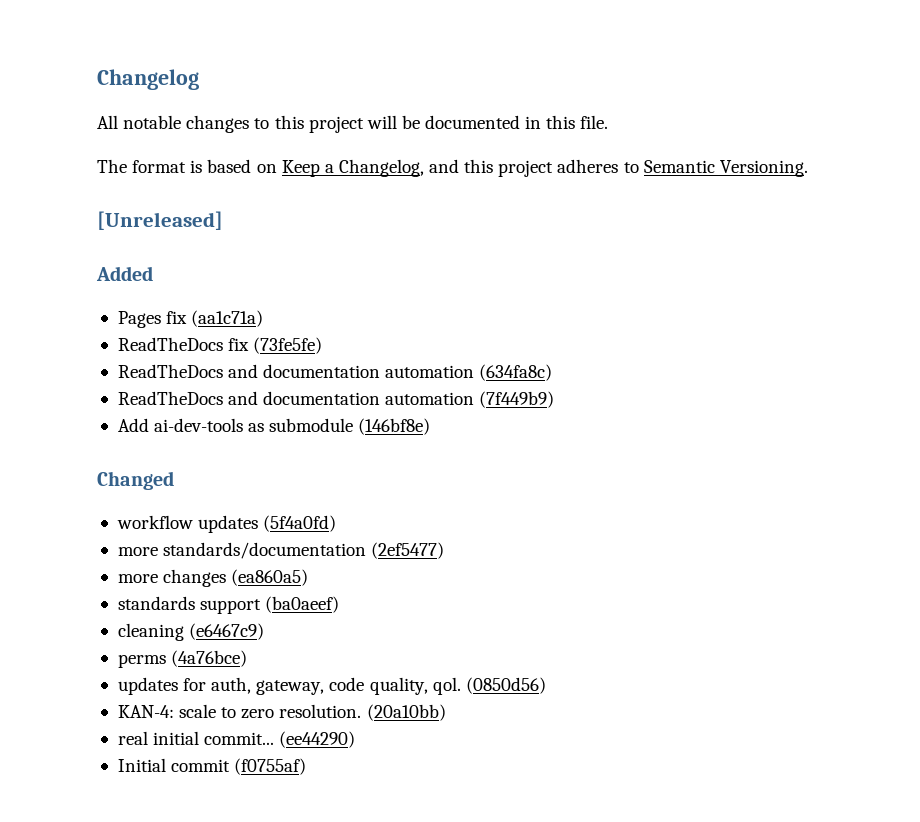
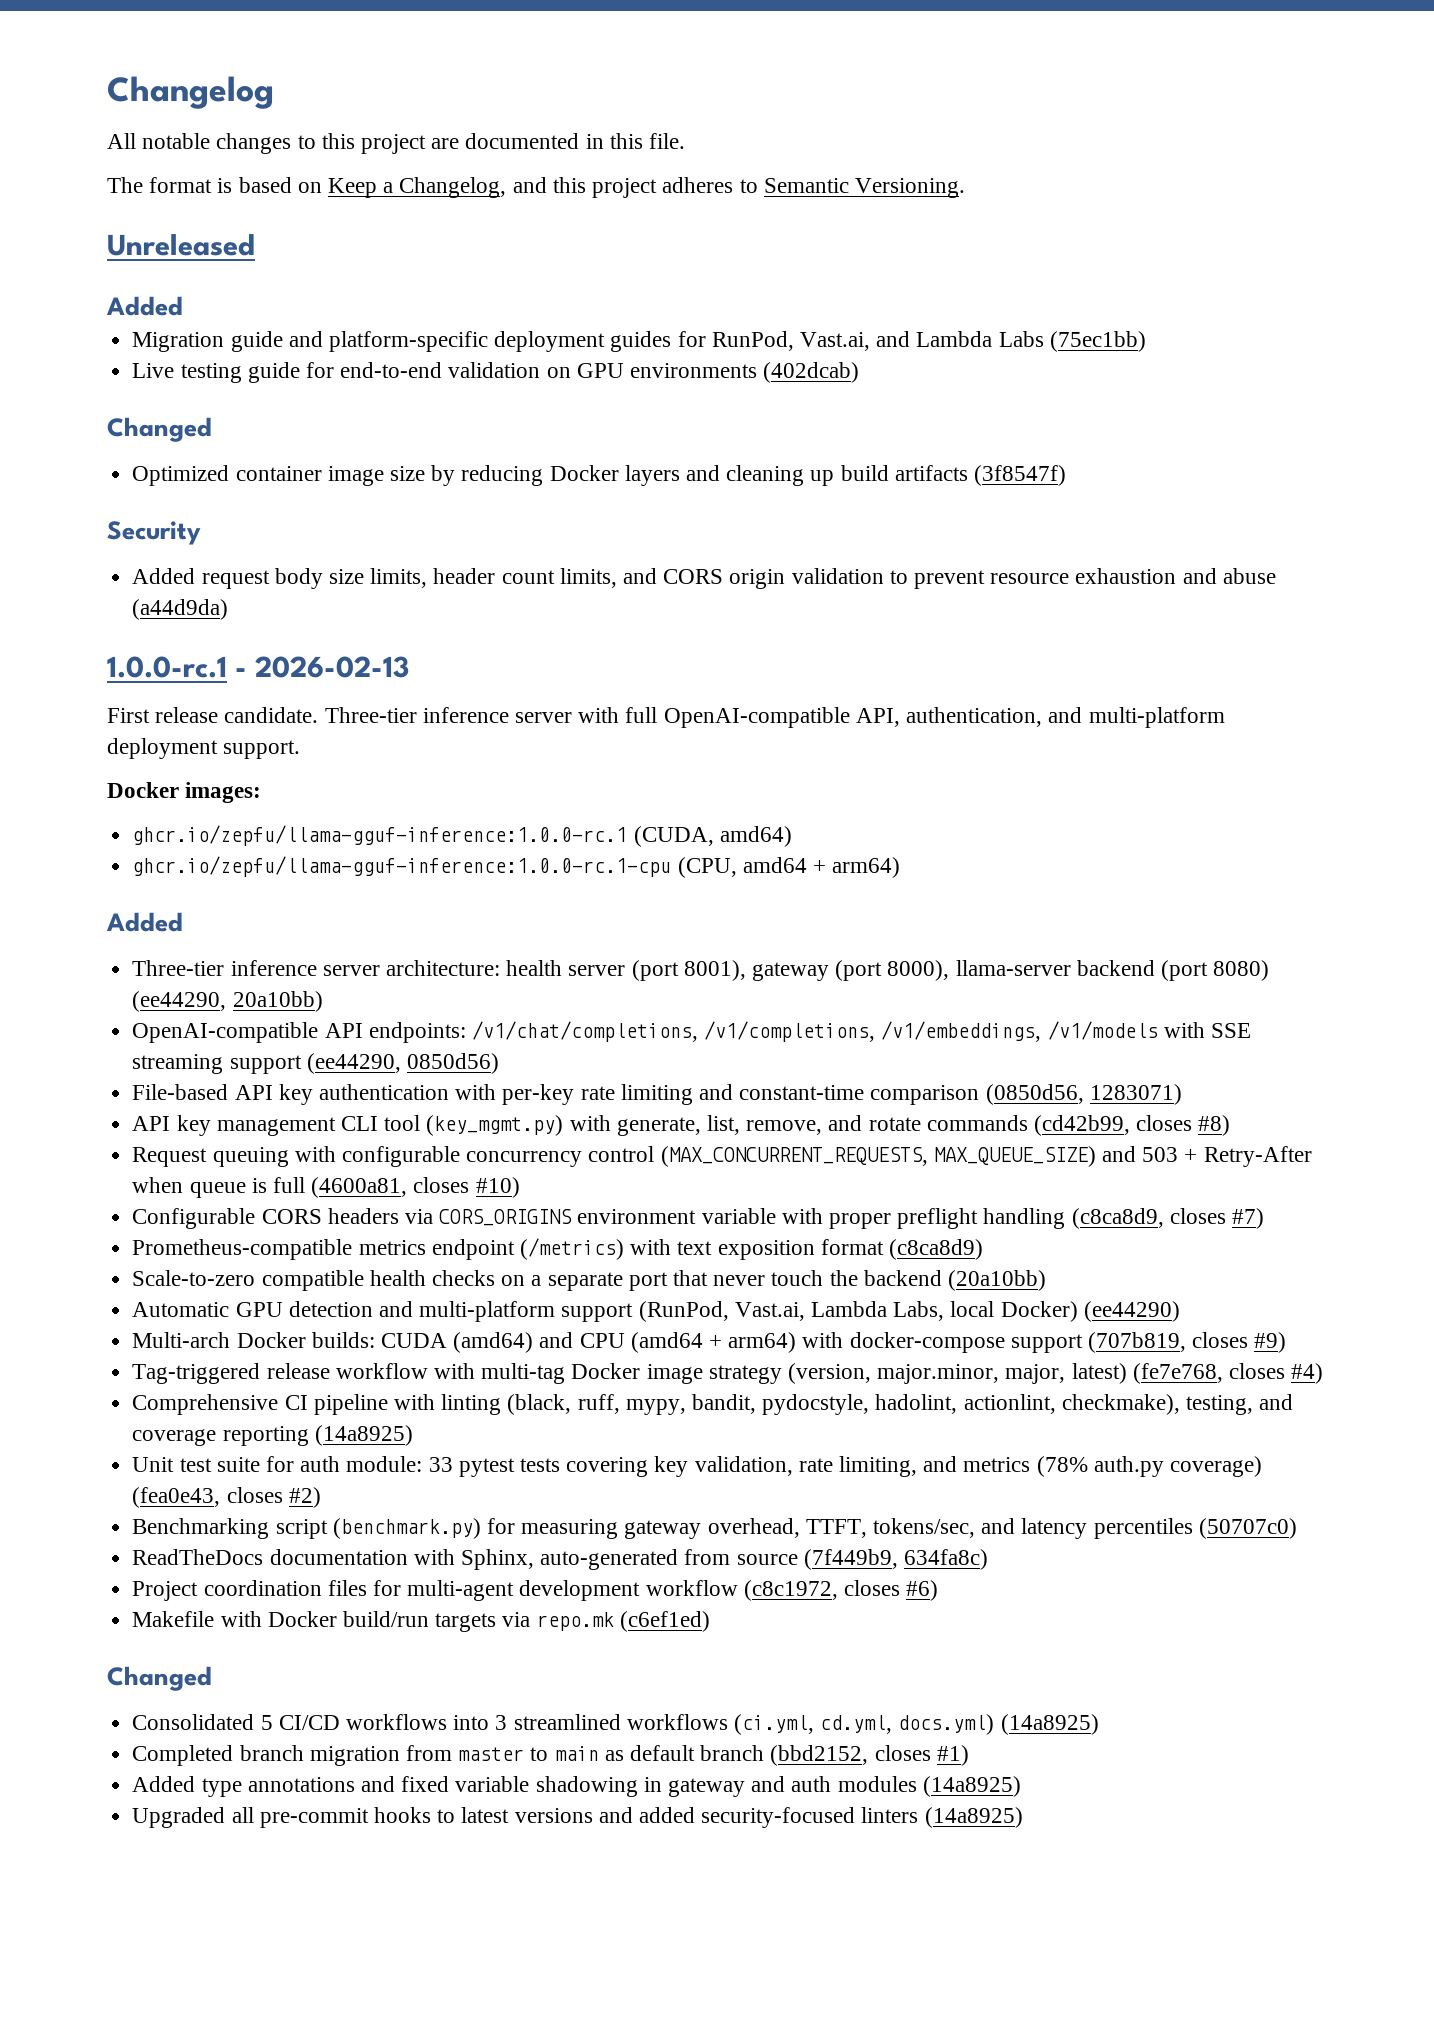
- All notable changes to this project will be documented in this file.
+ All notable changes to this project are documented in this file.
- [Unreleased]
+ Unreleased
  Added
- Pages fix (aa1c71a)
- ReadTheDocs fix (73fe5fe)
- ReadTheDocs and documentation automation (634fa8c)
- ReadTheDocs and documentation automation (7f449b9)
- Add ai-dev-tools as submodule (146bf8e)
+ Migration guide and platform-specific deployment guides for RunPod, Vast.ai, and Lambda Labs (75ec1bb)
+ Live testing guide for end-to-end validation on GPU environments (402dcab)
  Changed
- workflow updates (5f4a0fd)
- more standards/documentation (2ef5477)
- more changes (ea860a5)
- standards support (ba0aeef)
- cleaning (e6467c9)
- perms (4a76bce)
- updates for auth, gateway, code quality, qol. (0850d56)
- KAN-4: scale to zero resolution. (20a10bb)
- real initial commit... (ee44290)
- Initial commit (f0755af)
+ Optimized container image size by reducing Docker layers and cleaning up build artifacts (3f8547f)
+ Security
+ Added request body size limits, header count limits, and CORS origin validation to prevent resource exhaustion and abuse (a44d9da)
+ 1.0.0-rc.1 - 2026-02-13
+ First release candidate. Three-tier inference server with full OpenAI-compatible API, authentication, and multi-platform deployment support.
+ Docker images:
+ ghcr.io/zepfu/llama-gguf-inference:1.0.0-rc.1 (CUDA, amd64)
+ ghcr.io/zepfu/llama-gguf-inference:1.0.0-rc.1-cpu (CPU, amd64 + arm64)
+ Added
+ Three-tier inference server architecture: health server (port 8001), gateway (port 8000), llama-server backend (port 8080) (ee44290, 20a10bb)
+ OpenAI-compatible API endpoints: /v1/chat/completions, /v1/completions, /v1/embeddings, /v1/models with SSE streaming support (ee44290, 0850d56)
+ File-based API key authentication with per-key rate limiting and constant-time comparison (0850d56, 1283071)
+ API key management CLI tool (key_mgmt.py) with generate, list, remove, and rotate commands (cd42b99, closes #8)
+ Request queuing with configurable concurrency control (MAX_CONCURRENT_REQUESTS, MAX_QUEUE_SIZE) and 503 + Retry-After when queue is full (4600a81, closes #10)
+ Configurable CORS headers via CORS_ORIGINS environment variable with proper preflight handling (c8ca8d9, closes #7)
+ Prometheus-compatible metrics endpoint (/metrics) with text exposition format (c8ca8d9)
+ Scale-to-zero compatible health checks on a separate port that never touch the backend (20a10bb)
+ Automatic GPU detection and multi-platform support (RunPod, Vast.ai, Lambda Labs, local Docker) (ee44290)
+ Multi-arch Docker builds: CUDA (amd64) and CPU (amd64 + arm64) with docker-compose support (707b819, closes #9)
+ Tag-triggered release workflow with multi-tag Docker image strategy (version, major.minor, major, latest) (fe7e768, closes #4)
+ Comprehensive CI pipeline with linting (black, ruff, mypy, bandit, pydocstyle, hadolint, actionlint, checkmake), testing, and coverage reporting (14a8925)
+ Unit test suite for auth module: 33 pytest tests covering key validation, rate limiting, and metrics (78% auth.py coverage) (fea0e43, closes #2)
+ Benchmarking script (benchmark.py) for measuring gateway overhead, TTFT, tokens/sec, and latency percentiles (50707c0)
+ ReadTheDocs documentation with Sphinx, auto-generated from source (7f449b9, 634fa8c)
+ Project coordination files for multi-agent development workflow (c8c1972, closes #6)
+ Makefile with Docker build/run targets via repo.mk (c6ef1ed)
+ Changed
+ Consolidated 5 CI/CD workflows into 3 streamlined workflows (ci.yml, cd.yml, docs.yml) (14a8925)
+ Completed branch migration from master to main as default branch (bbd2152, closes #1)
+ Added type annotations and fixed variable shadowing in gateway and auth modules (14a8925)
+ Upgraded all pre-commit hooks to latest versions and added security-focused linters (14a8925)

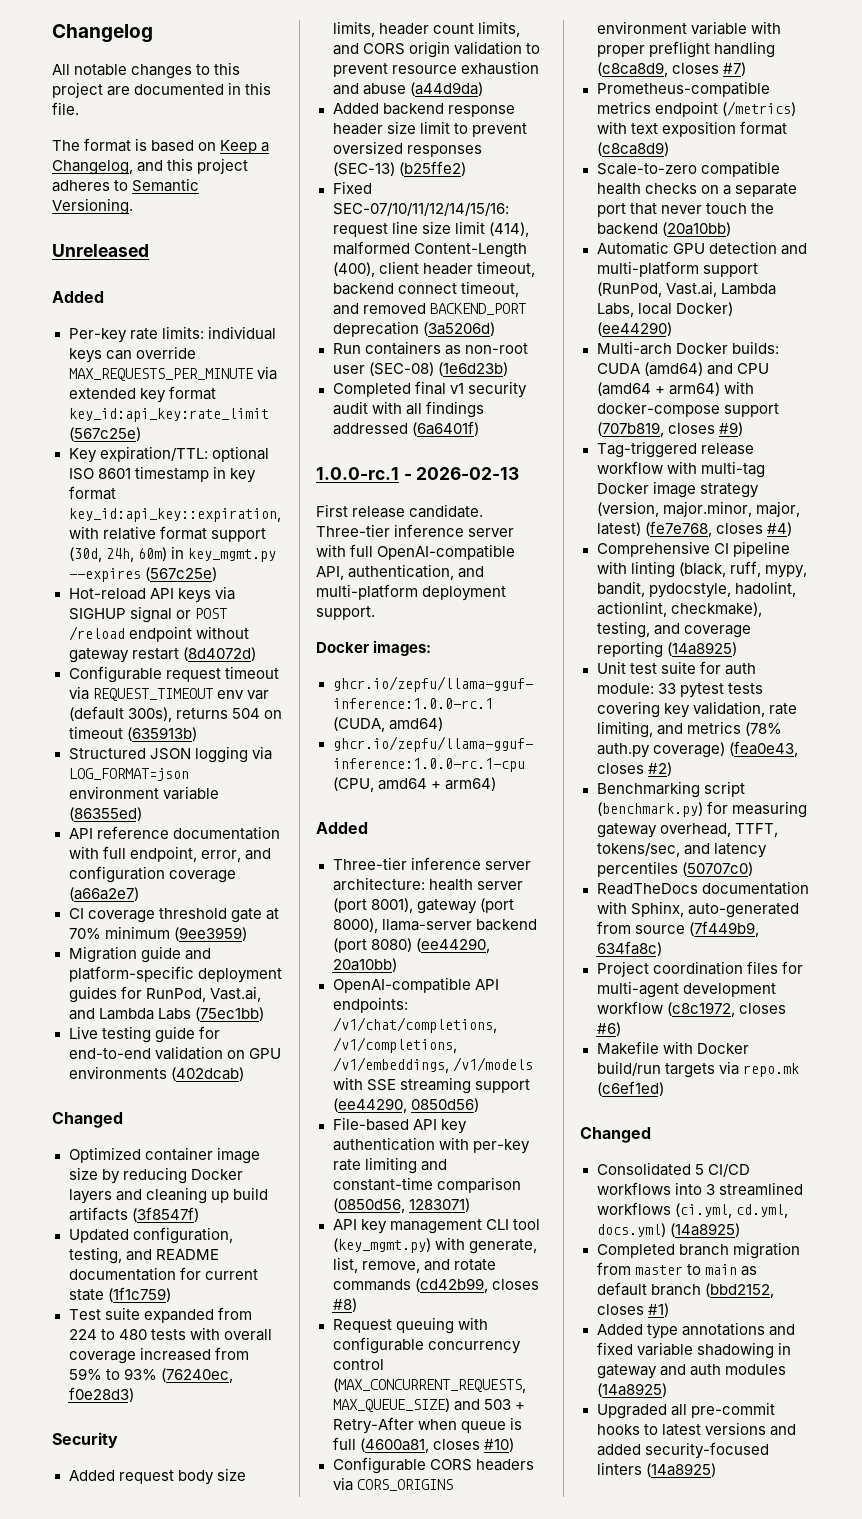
+ Per-key rate limits: individual keys can override MAX_REQUESTS_PER_MINUTE via extended key format key_id:api_key:rate_limit (567c25e)
+ Key expiration/TTL: optional ISO 8601 timestamp in key format key_id:api_key::expiration, with relative format support (30d, 24h, 60m) in key_mgmt.py --expires (567c25e)
+ Hot-reload API keys via SIGHUP signal or POST /reload endpoint without gateway restart (8d4072d)
+ Configurable request timeout via REQUEST_TIMEOUT env var (default 300s), returns 504 on timeout (635913b)
+ Structured JSON logging via LOG_FORMAT=json environment variable (86355ed)
+ API reference documentation with full endpoint, error, and configuration coverage (a66a2e7)
+ CI coverage threshold gate at 70% minimum (9ee3959)
+ Updated configuration, testing, and README documentation for current state (1f1c759)
+ Test suite expanded from 224 to 480 tests with overall coverage increased from 59% to 93% (76240ec, f0e28d3)
+ Added backend response header size limit to prevent oversized responses (SEC-13) (b25ffe2)
+ Fixed SEC-07/10/11/12/14/15/16: request line size limit (414), malformed Content-Length (400), client header timeout, backend connect timeout, and removed BACKEND_PORT deprecation (3a5206d)
+ Run containers as non-root user (SEC-08) (1e6d23b)
+ Completed final v1 security audit with all findings addressed (6a6401f)

